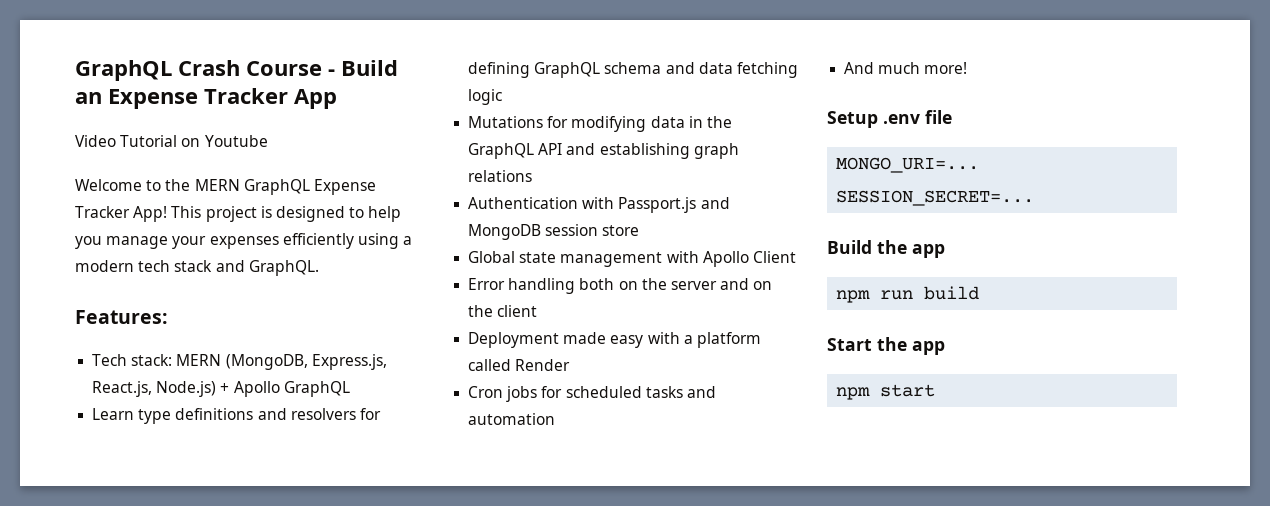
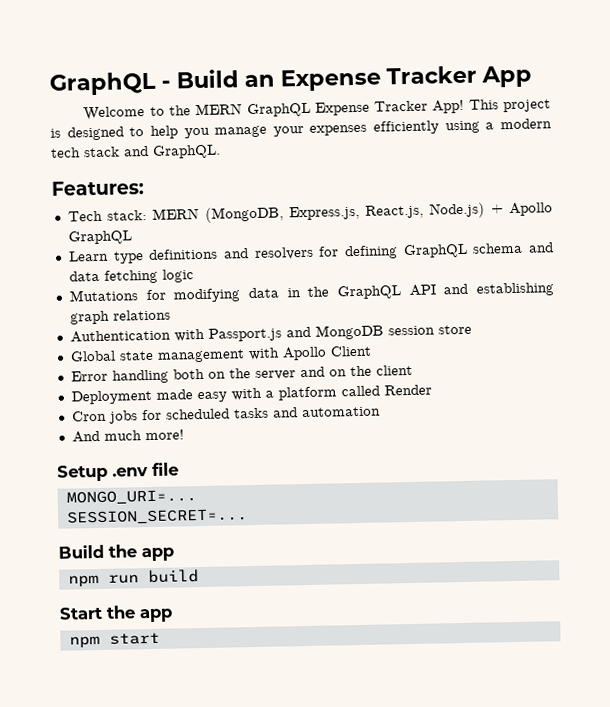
- GraphQL Crash Course - Build an Expense Tracker App
+ GraphQL - Build an Expense Tracker App
- Video Tutorial on Youtube

